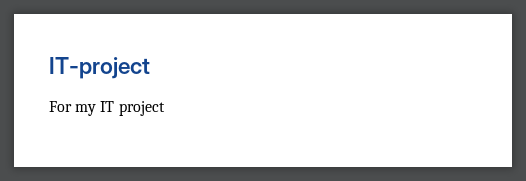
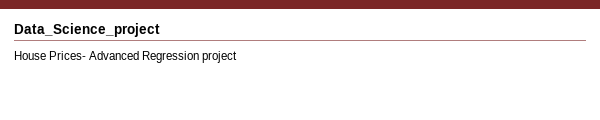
- IT-project
- For my IT project
+ Data_Science_project
+ House Prices- Advanced Regression project

